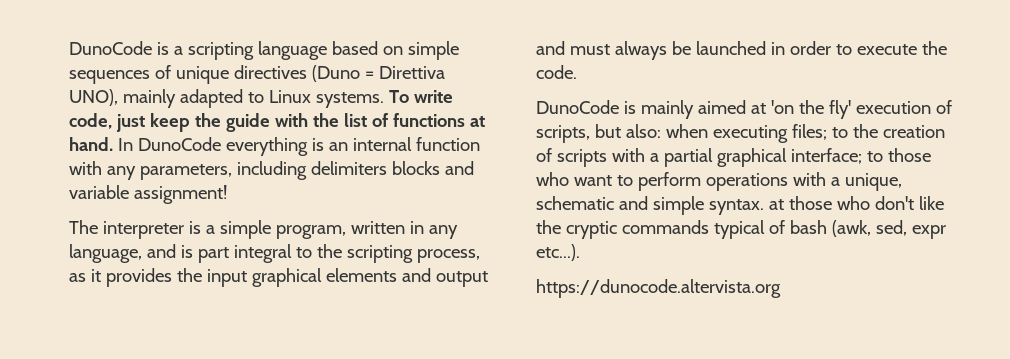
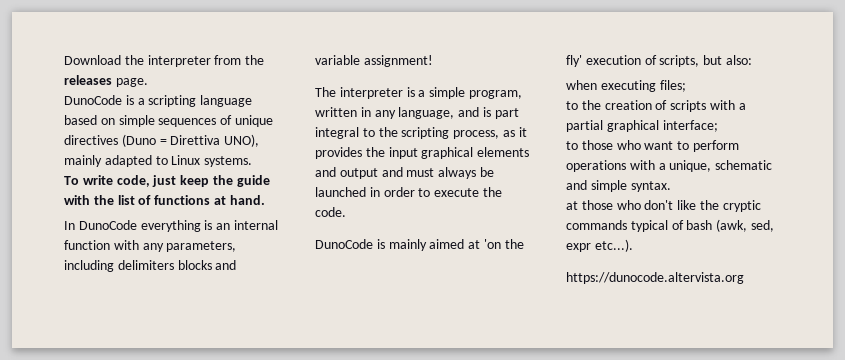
+ Download the interpreter from the releases page.
- DunoCode is a scripting language based on simple sequences of unique directives (Duno = Direttiva UNO), mainly adapted to Linux systems. To write code, just keep the guide with the list of functions at hand. In DunoCode everything is an internal function with any parameters, including delimiters blocks and variable assignment!
+ DunoCode is a scripting language based on simple sequences of unique directives (Duno = Direttiva UNO), mainly adapted to Linux systems.
+ To write code, just keep the guide with the list of functions at hand.
+ In DunoCode everything is an internal function with any parameters, including delimiters blocks and variable assignment!
- DunoCode is mainly aimed at 'on the fly' execution of scripts, but also: when executing files; to the creation of scripts with a partial graphical interface; to those who want to perform operations with a unique, schematic and simple syntax. at those who don't like the cryptic commands typical of bash (awk, sed, expr etc...).
+ DunoCode is mainly aimed at 'on the fly' execution of scripts, but also:
+ when executing files;
+ to the creation of scripts with a partial graphical interface;
+ to those who want to perform operations with a unique, schematic and simple syntax.
+ at those who don't like the cryptic commands typical of bash (awk, sed, expr etc...).

